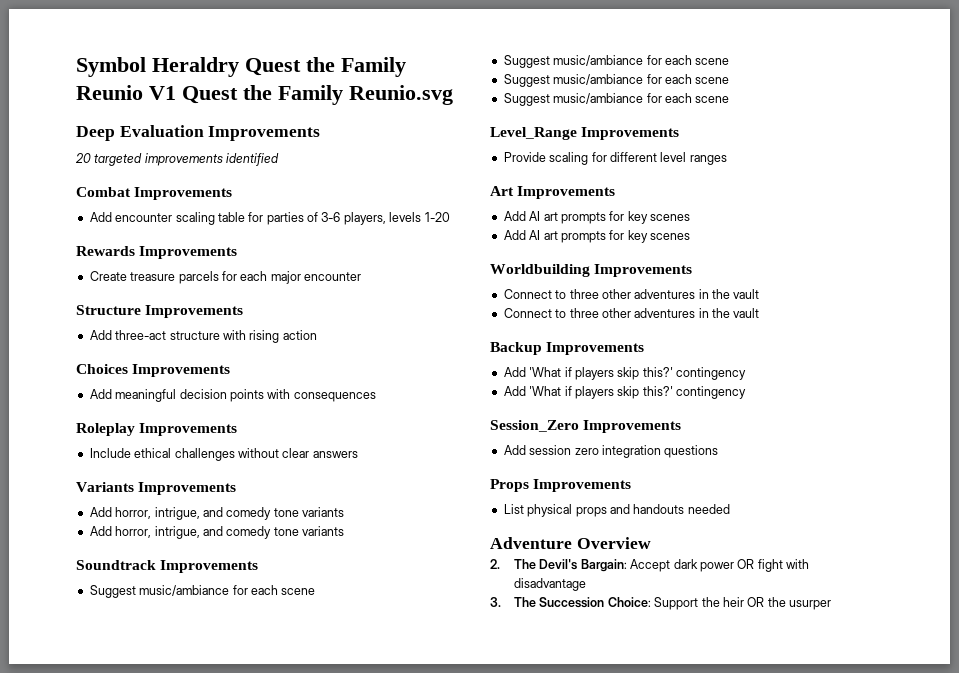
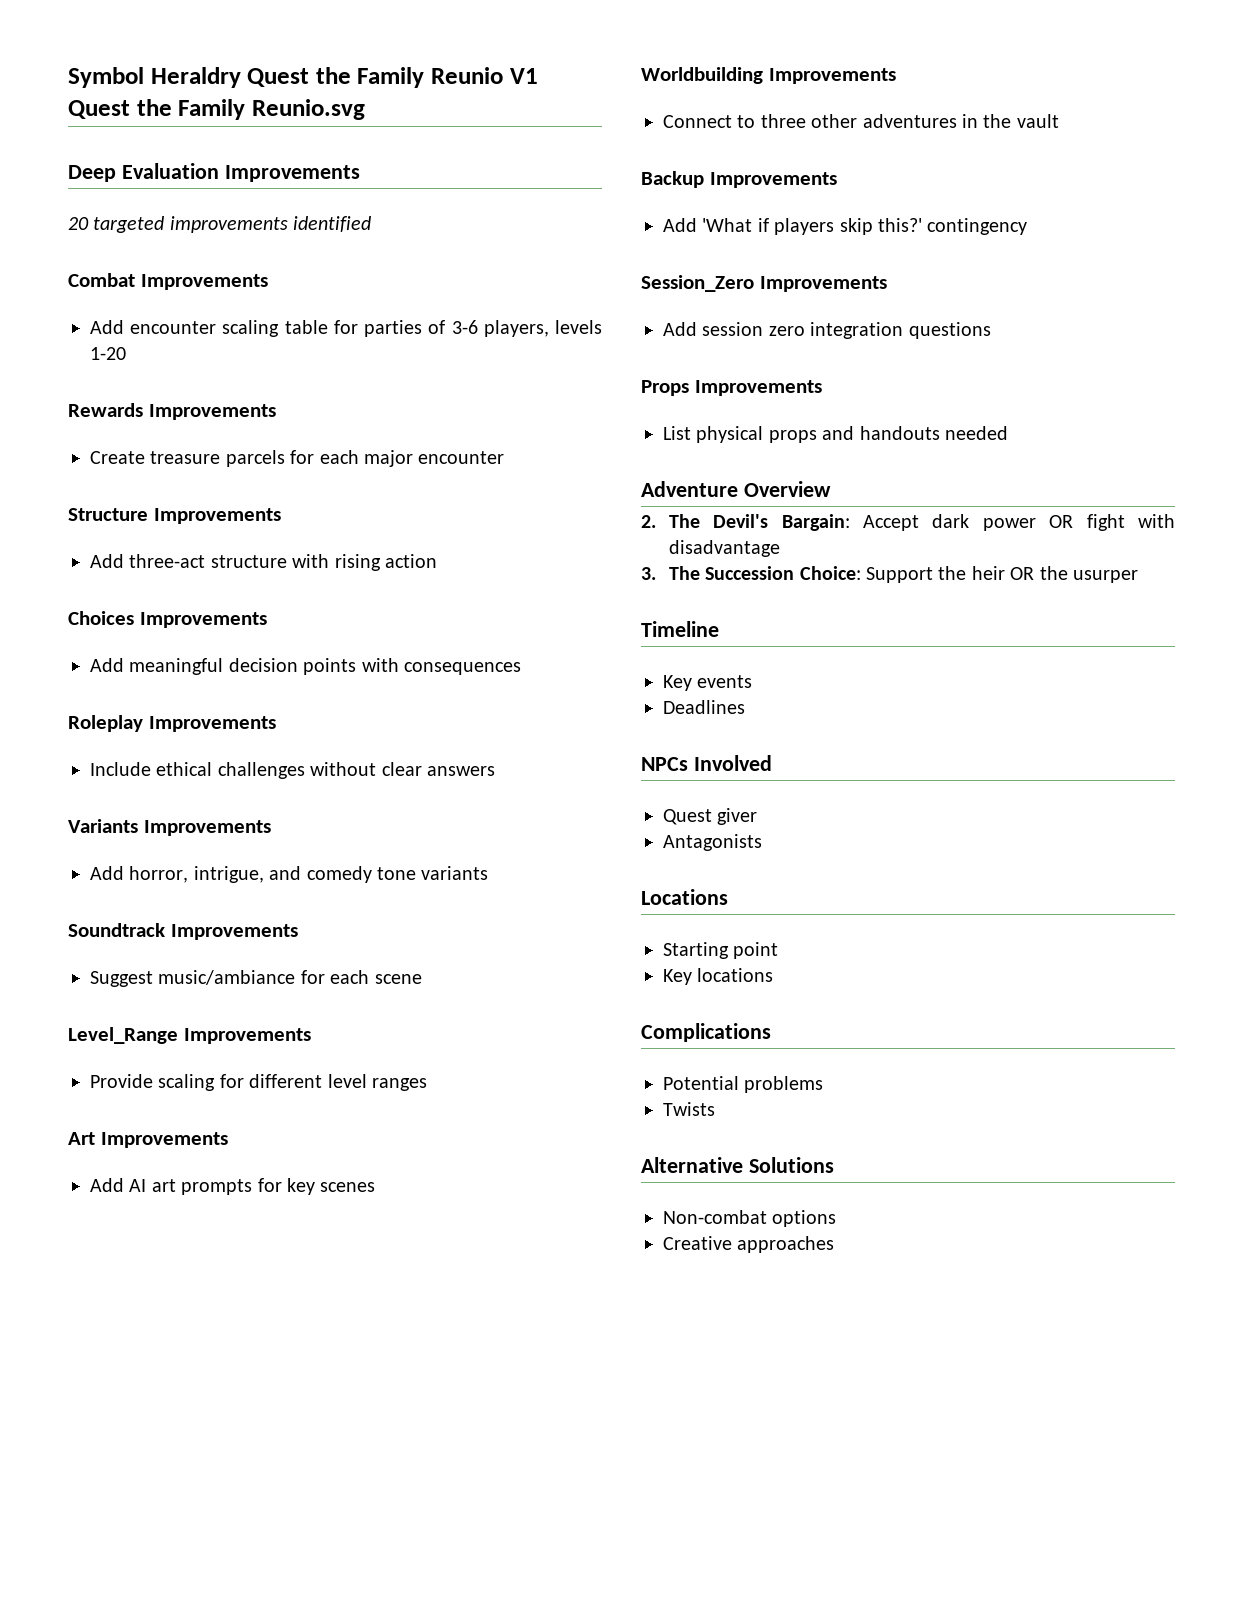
  Variants Improvements
- Add horror, intrigue, and comedy tone variants
  Soundtrack Improvements
- Suggest music/ambiance for each scene
- Suggest music/ambiance for each scene
- Suggest music/ambiance for each scene
  Art Improvements
- Add AI art prompts for key scenes
  Worldbuilding Improvements
- Connect to three other adventures in the vault
  Backup Improvements
- Add 'What if players skip this?' contingency
+ Timeline
+ Key events
+ Deadlines
+ NPCs Involved
+ Quest giver
+ Antagonists
+ Locations
+ Starting point
+ Key locations
+ Complications
+ Potential problems
+ Twists
+ Alternative Solutions
+ Non-combat options
+ Creative approaches

